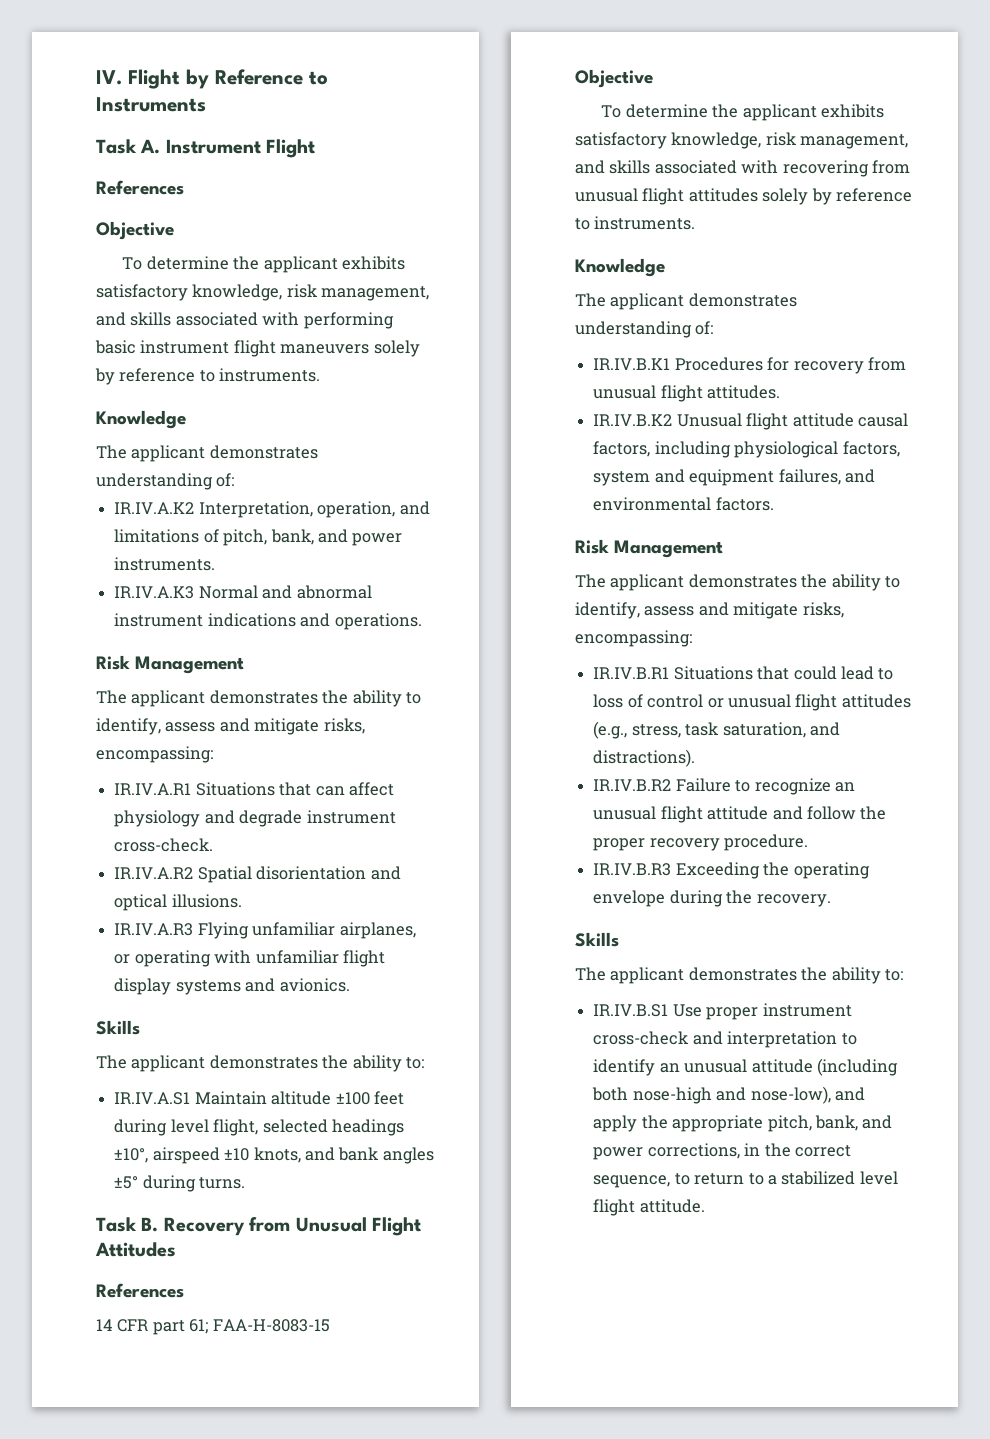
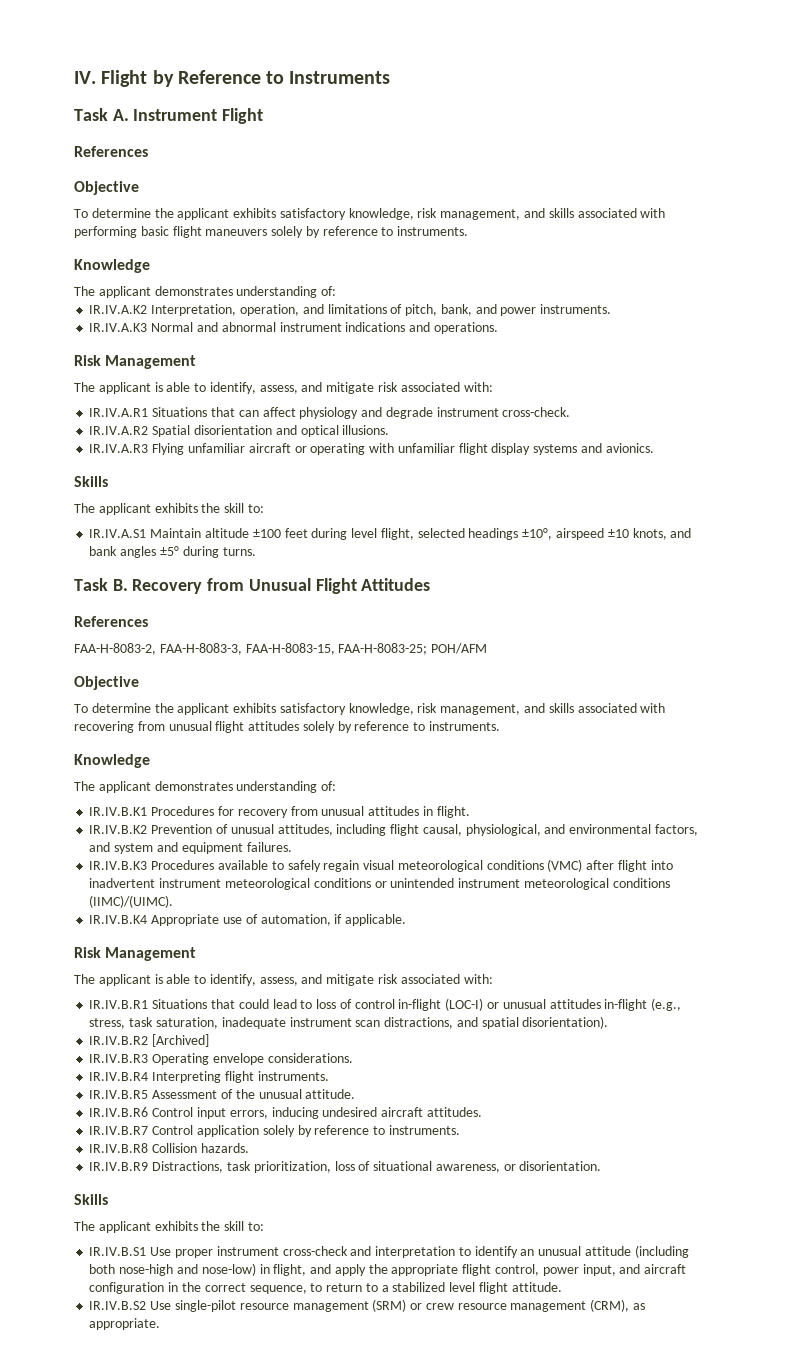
- To determine the applicant exhibits satisfactory knowledge, risk management, and skills associated with performing basic instrument flight maneuvers solely by reference to instruments.
+ To determine the applicant exhibits satisfactory knowledge, risk management, and skills associated with performing basic flight maneuvers solely by reference to instruments.
  IR.IV.A.K3 Normal and abnormal instrument indications and operations.
  Risk Management
- The applicant demonstrates the ability to identify, assess and mitigate risks, encompassing:
+ The applicant is able to identify, assess, and mitigate risk associated with:
- IR.IV.A.R3 Flying unfamiliar airplanes, or operating with unfamiliar flight display systems and avionics.
+ IR.IV.A.R3 Flying unfamiliar aircraft or operating with unfamiliar flight display systems and avionics.
  Skills
- The applicant demonstrates the ability to:
+ The applicant exhibits the skill to:
- 14 CFR part 61; FAA-H-8083-15
+ FAA-H-8083-2, FAA-H-8083-3, FAA-H-8083-15, FAA-H-8083-25; POH/AFM
- IR.IV.B.K1 Procedures for recovery from unusual flight attitudes.
- IR.IV.B.K2 Unusual flight attitude causal factors, including physiological factors, system and equipment failures, and environmental factors.
+ IR.IV.B.K1 Procedures for recovery from unusual attitudes in flight.
+ IR.IV.B.K2 Prevention of unusual attitudes, including flight causal, physiological, and environmental factors, and system and equipment failures.
+ IR.IV.B.K3 Procedures available to safely regain visual meteorological conditions (VMC) after flight into inadvertent instrument meteorological conditions or unintended instrument meteorological conditions (IIMC)/(UIMC).
+ IR.IV.B.K4 Appropriate use of automation, if applicable.
  Risk Management
- The applicant demonstrates the ability to identify, assess and mitigate risks, encompassing:
+ The applicant is able to identify, assess, and mitigate risk associated with:
- IR.IV.B.R1 Situations that could lead to loss of control or unusual flight attitudes (e.g., stress, task saturation, and distractions).
- IR.IV.B.R2 Failure to recognize an unusual flight attitude and follow the proper recovery procedure.
- IR.IV.B.R3 Exceeding the operating envelope during the recovery.
+ IR.IV.B.R1 Situations that could lead to loss of control in-flight (LOC-I) or unusual attitudes in-flight (e.g., stress, task saturation, inadequate instrument scan distractions, and spatial disorientation).
+ IR.IV.B.R2 [Archived]
+ IR.IV.B.R3 Operating envelope considerations.
+ IR.IV.B.R4 Interpreting flight instruments.
+ IR.IV.B.R5 Assessment of the unusual attitude.
+ IR.IV.B.R6 Control input errors, inducing undesired aircraft attitudes.
+ IR.IV.B.R7 Control application solely by reference to instruments.
+ IR.IV.B.R8 Collision hazards.
+ IR.IV.B.R9 Distractions, task prioritization, loss of situational awareness, or disorientation.
  Skills
- The applicant demonstrates the ability to:
+ The applicant exhibits the skill to:
- IR.IV.B.S1 Use proper instrument cross-check and interpretation to identify an unusual attitude (including both nose-high and nose-low), and apply the appropriate pitch, bank, and power corrections, in the correct sequence, to return to a stabilized level flight attitude.
+ IR.IV.B.S1 Use proper instrument cross-check and interpretation to identify an unusual attitude (including both nose-high and nose-low) in flight, and apply the appropriate flight control, power input, and aircraft configuration in the correct sequence, to return to a stabilized level flight attitude.
+ IR.IV.B.S2 Use single-pilot resource management (SRM) or crew resource management (CRM), as appropriate.

